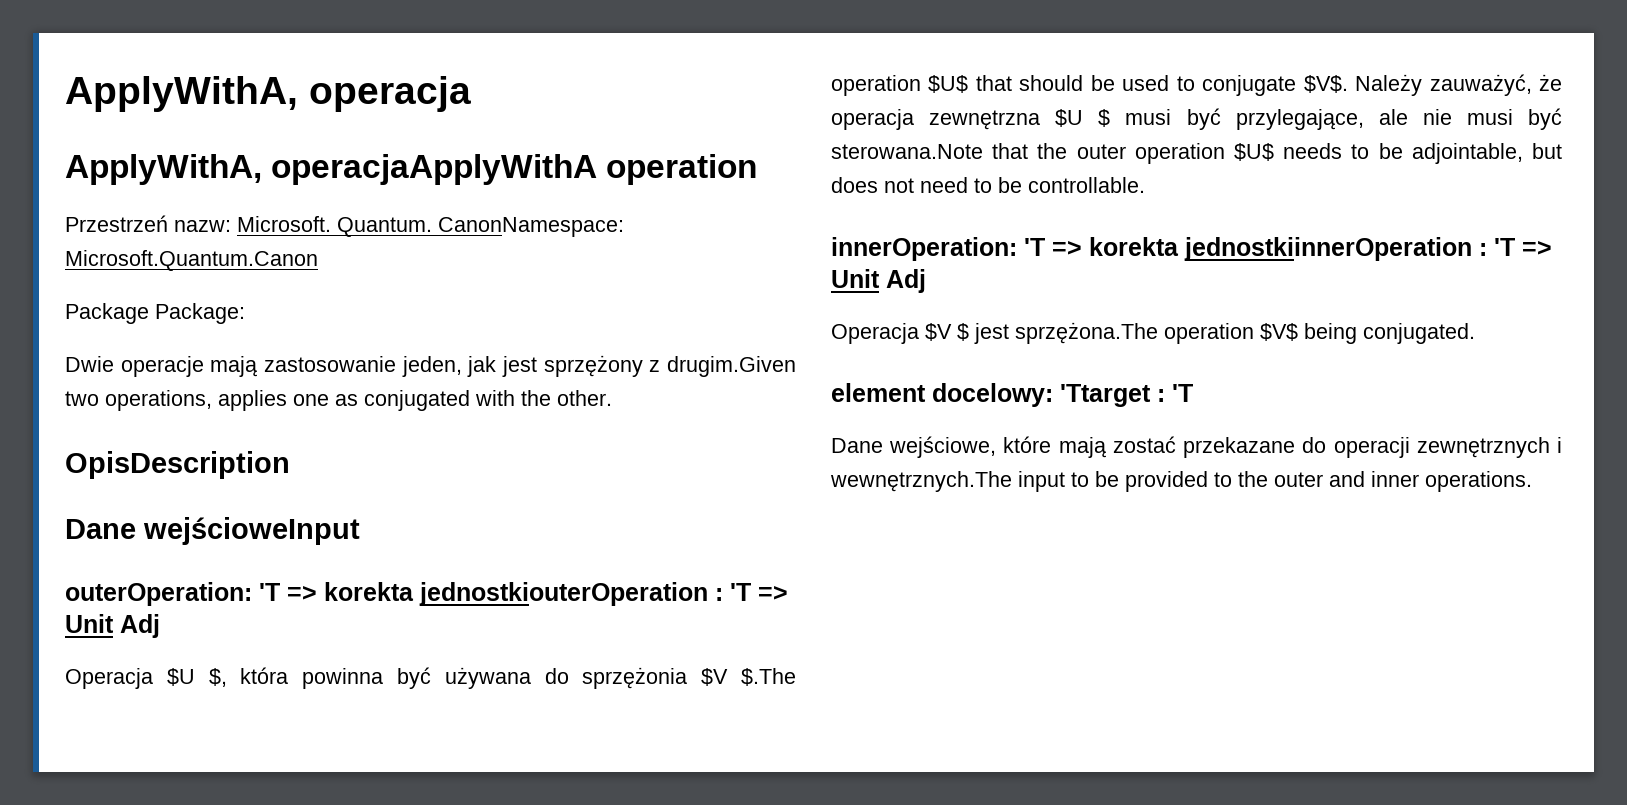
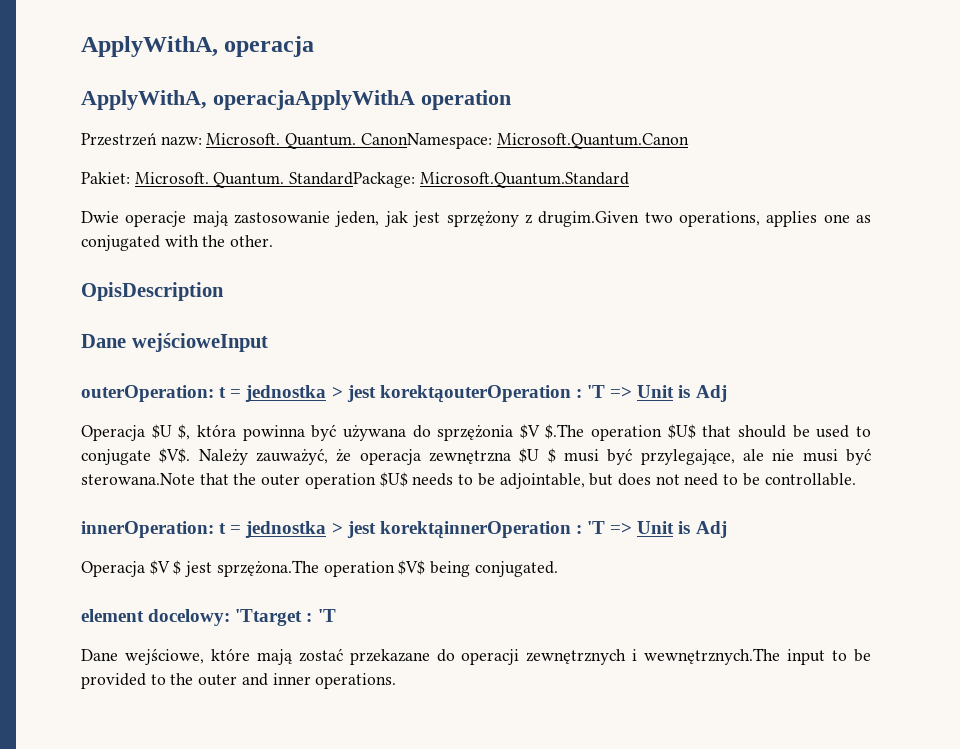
- Package Package:
+ Pakiet: Microsoft. Quantum. StandardPackage: Microsoft.Quantum.Standard
- outerOperation: 'T => korekta jednostkiouterOperation : 'T => Unit Adj
+ outerOperation: t = jednostka > jest korektąouterOperation : 'T => Unit is Adj
- innerOperation: 'T => korekta jednostkiinnerOperation : 'T => Unit Adj
+ innerOperation: t = jednostka > jest korektąinnerOperation : 'T => Unit is Adj

